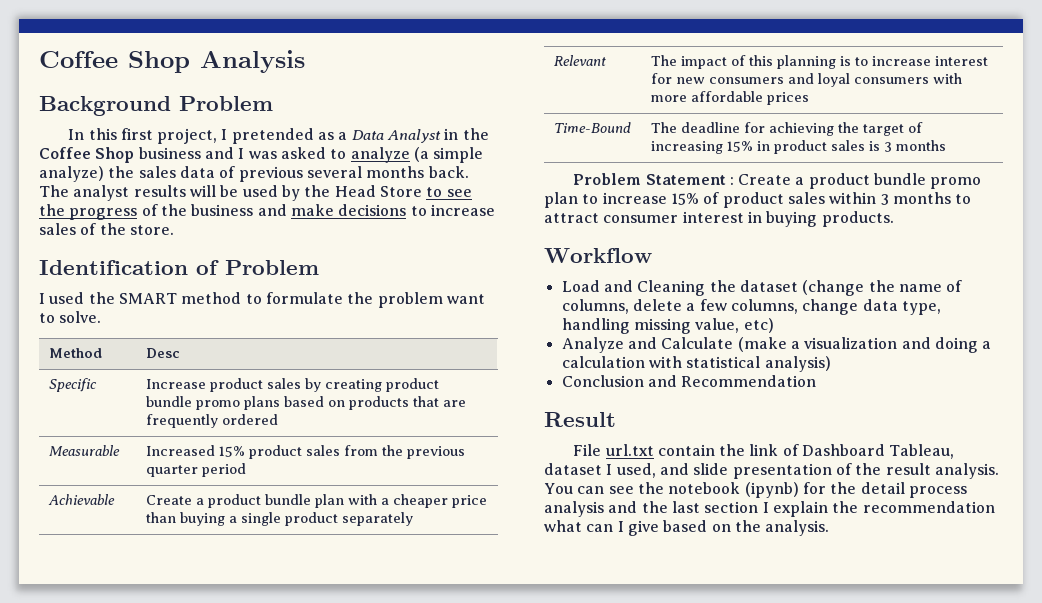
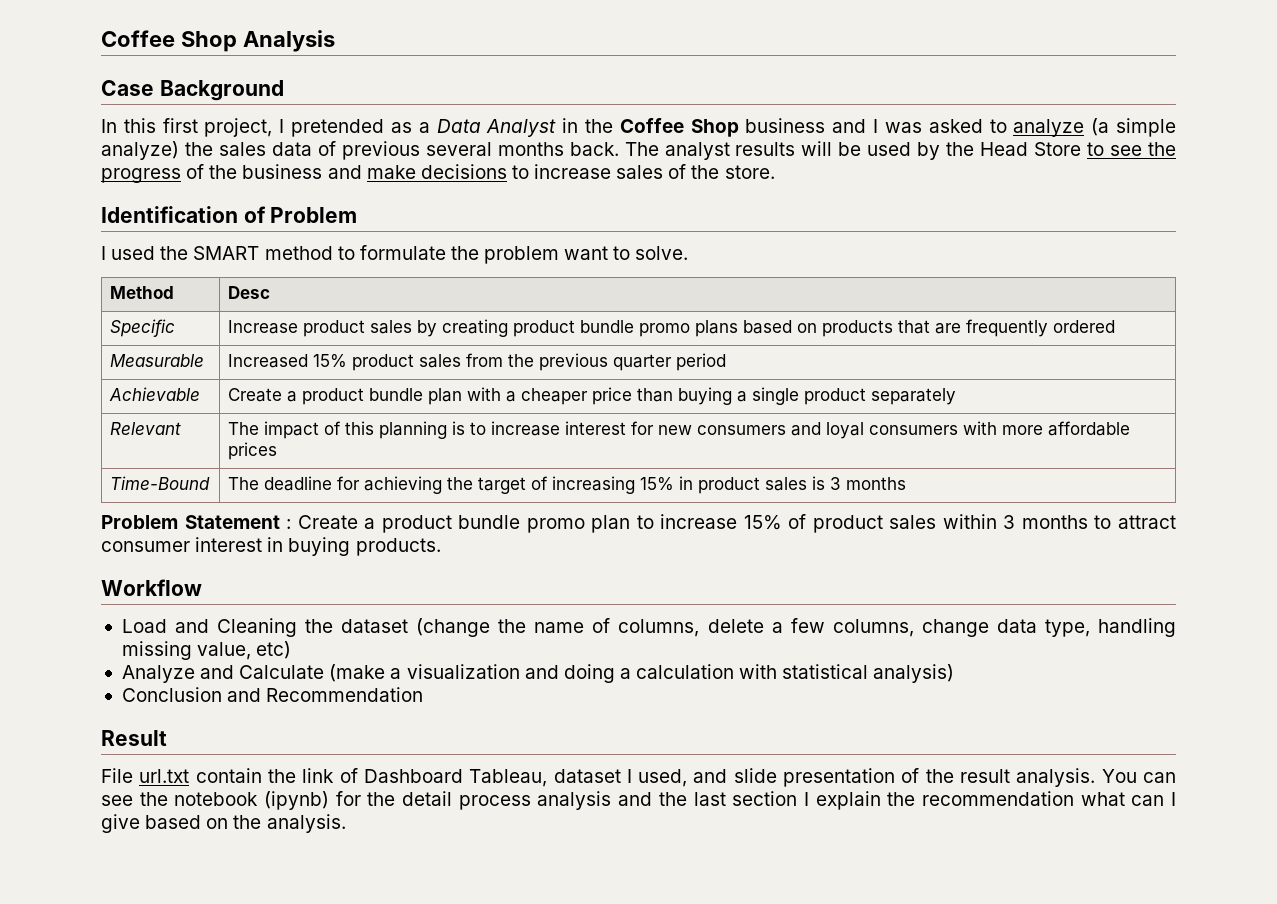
- Background Problem
+ Case Background

